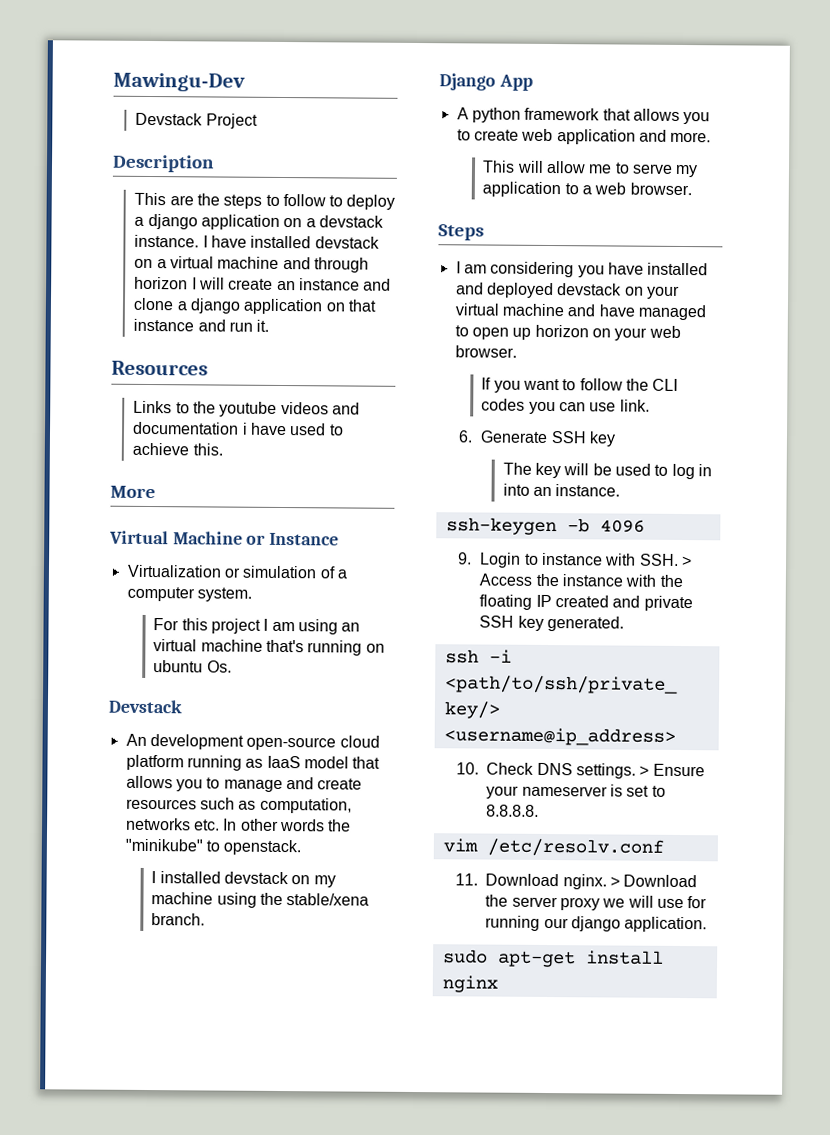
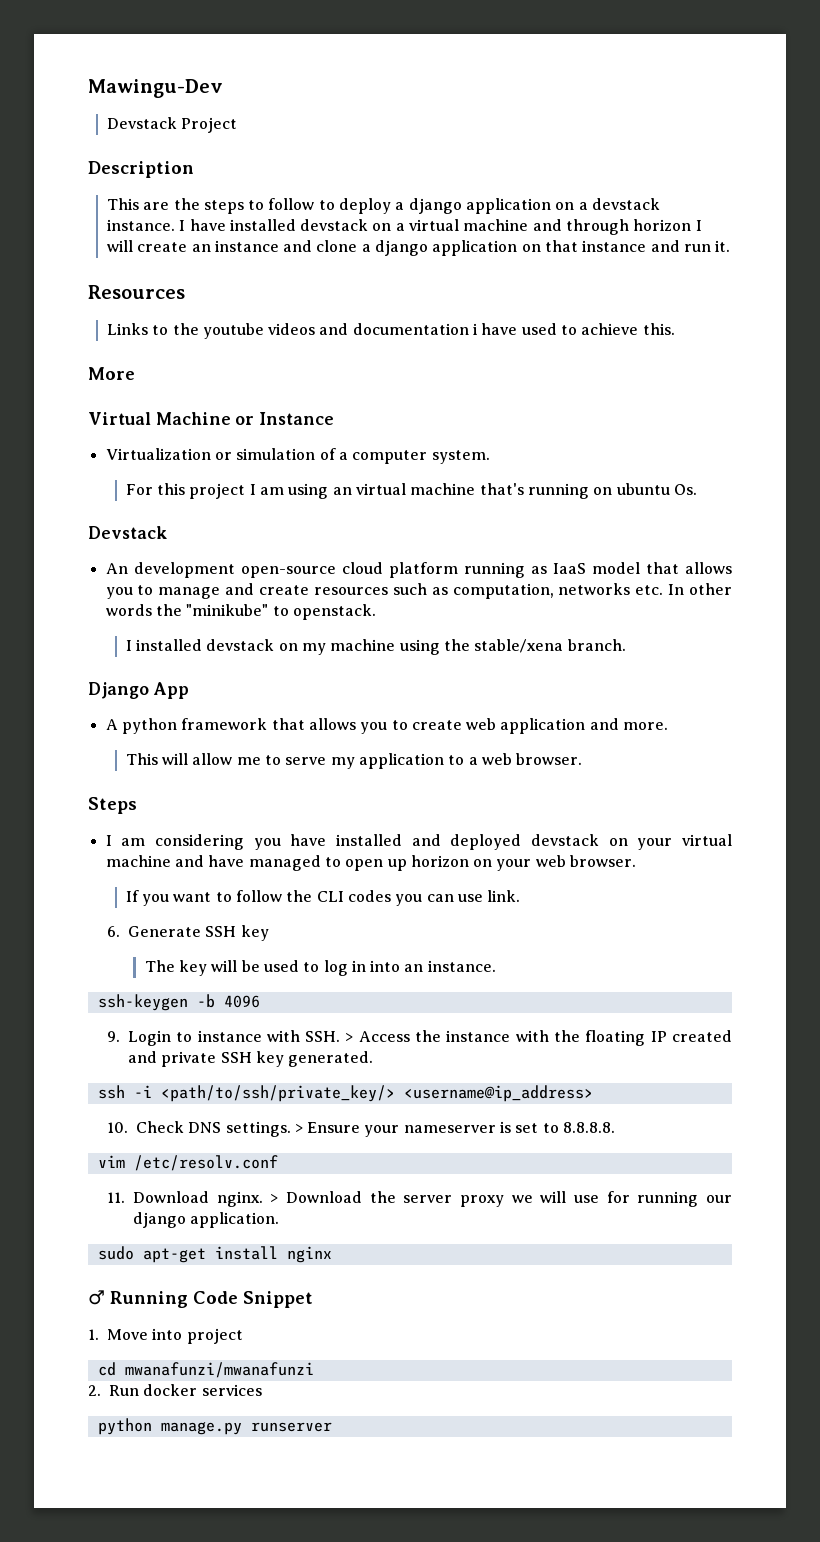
+ ♂ Running Code Snippet
+ 1. Move into project
+ cd mwanafunzi/mwanafunzi
+ 2. Run docker services
+ python manage.py runserver

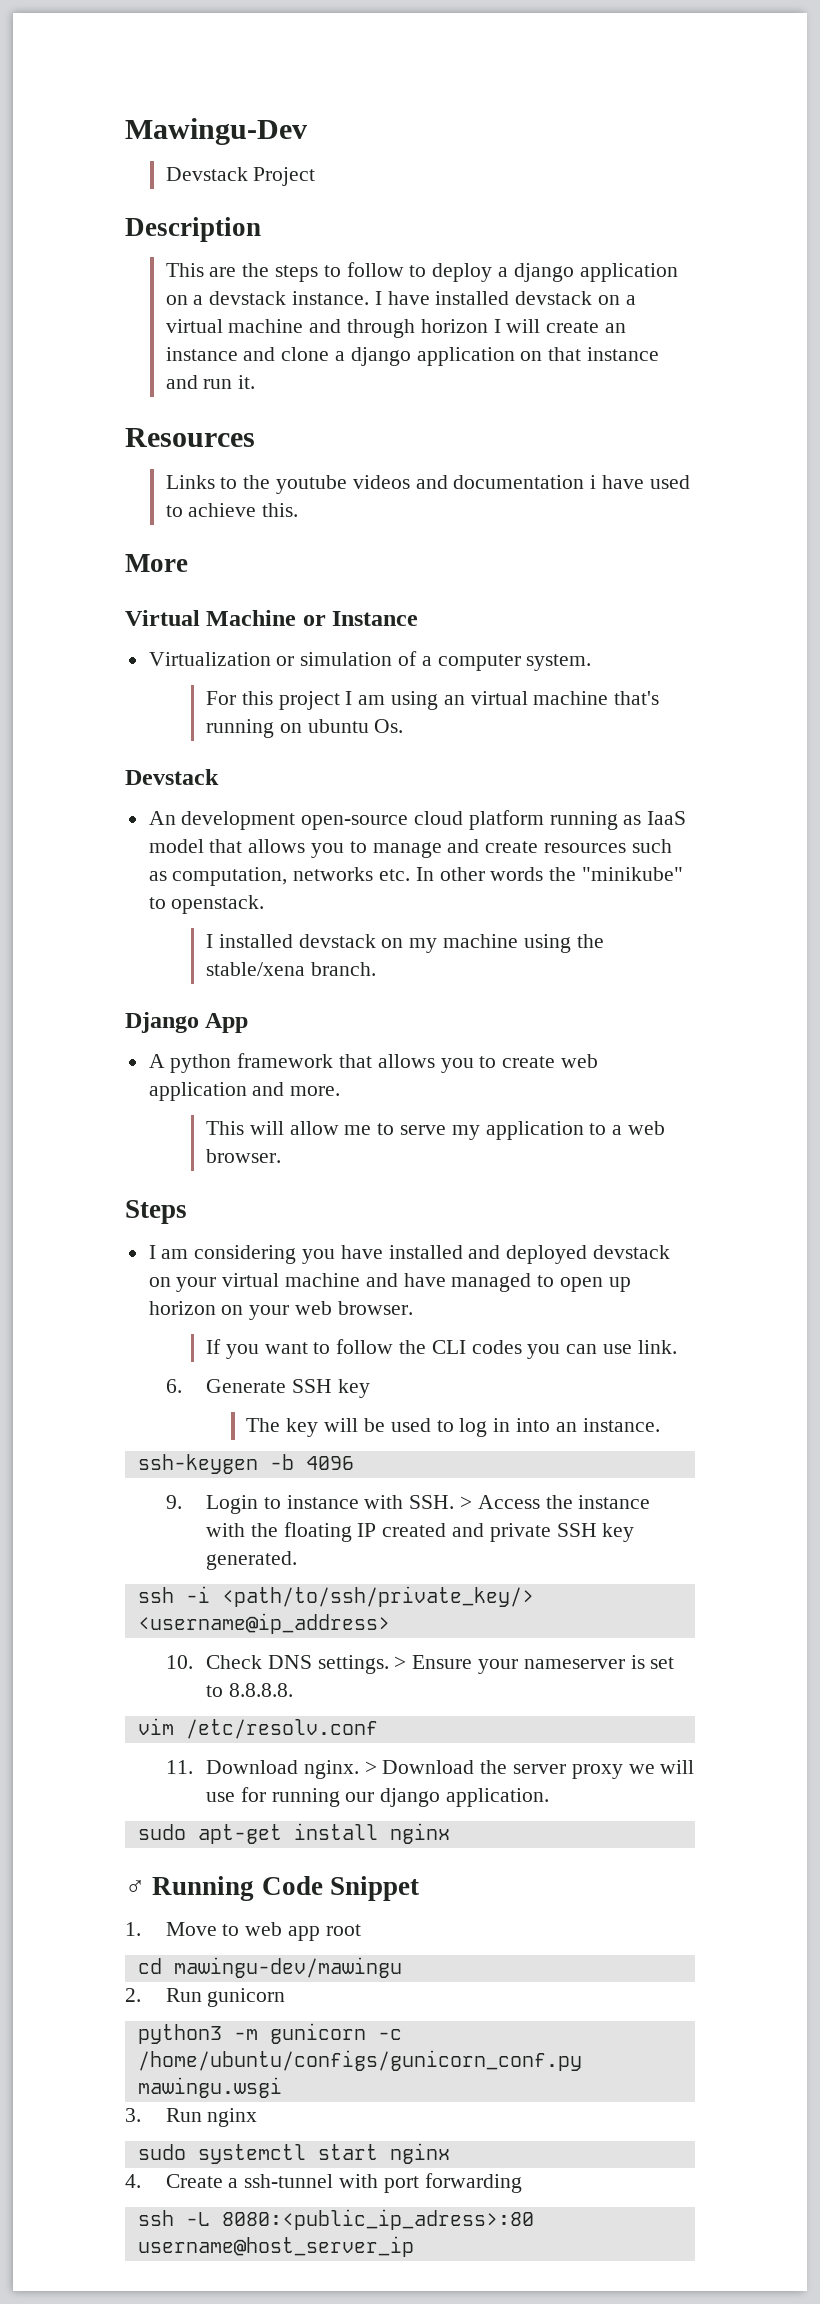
- 1. Move into project
+ 1. Move to web app root
- cd mwanafunzi/mwanafunzi
+ cd mawingu-dev/mawingu
- 2. Run docker services
- python manage.py runserver
+ 2. Run gunicorn
+ python3 -m gunicorn -c /home/ubuntu/configs/gunicorn_conf.py mawingu.wsgi
+ 3. Run nginx
+ sudo systemctl start nginx
+ 4. Create a ssh-tunnel with port forwarding
+ ssh -L 8080:<public_ip_adress>:80 username@host_server_ip

